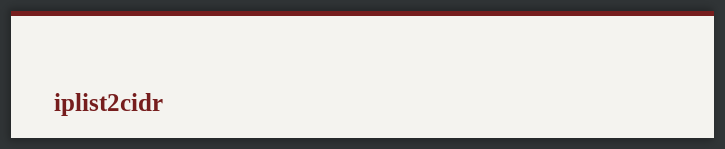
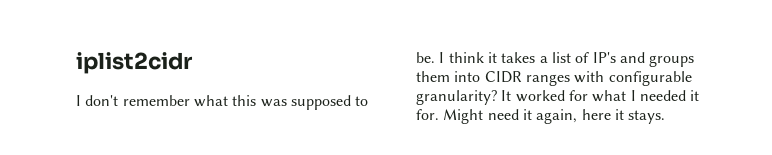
+ I don't remember what this was supposed to be. I think it takes a list of IP's and groups them into CIDR ranges with configurable granularity? It worked for what I needed it for. Might need it again, here it stays.

